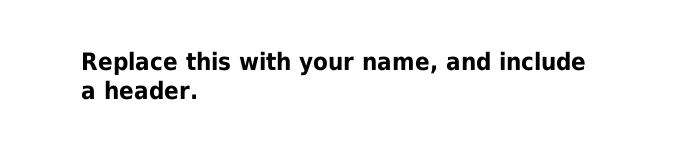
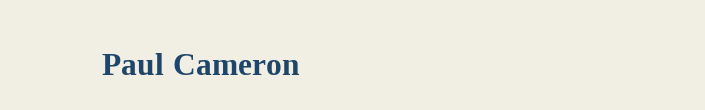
- Replace this with your name, and include a header.
+ Paul Cameron

